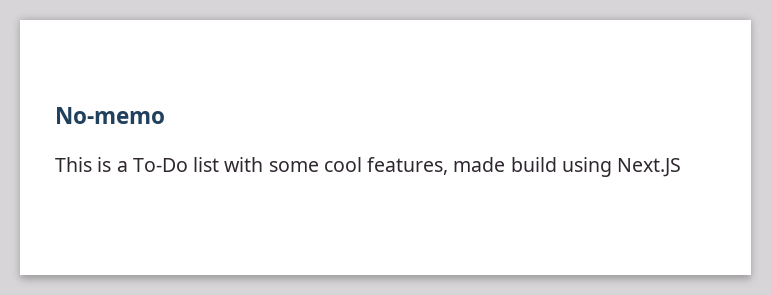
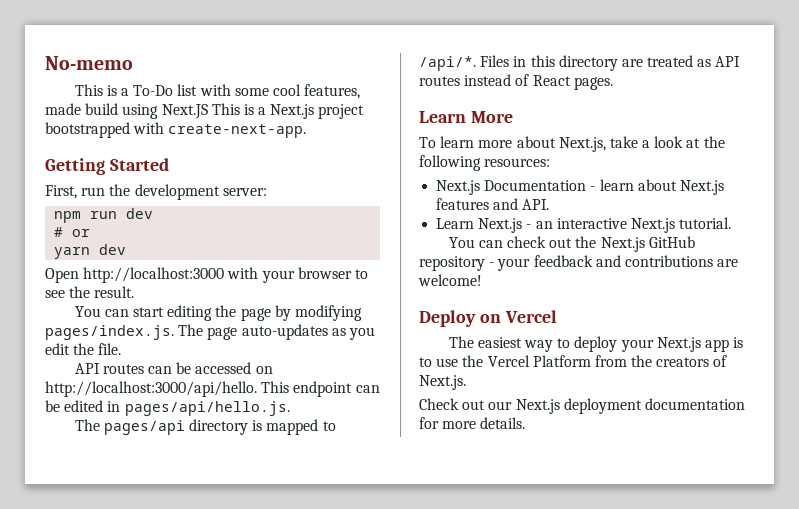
- This is a To-Do list with some cool features, made build using Next.JS
+ This is a To-Do list with some cool features, made build using Next.JS This is a Next.js project bootstrapped with create-next-app.
+ Getting Started
+ First, run the development server:
+ npm run dev
+ # or
+ yarn dev
+ Open http://localhost:3000 with your browser to see the result.
+ You can start editing the page by modifying pages/index.js. The page auto-updates as you edit the file.
+ API routes can be accessed on http://localhost:3000/api/hello. This endpoint can be edited in pages/api/hello.js.
+ The pages/api directory is mapped to /api/*. Files in this directory are treated as API routes instead of React pages.
+ Learn More
+ To learn more about Next.js, take a look at the following resources:
+ Next.js Documentation - learn about Next.js features and API.
+ Learn Next.js - an interactive Next.js tutorial.
+ You can check out the Next.js GitHub repository - your feedback and contributions are welcome!
+ Deploy on Vercel
+ The easiest way to deploy your Next.js app is to use the Vercel Platform from the creators of Next.js.
+ Check out our Next.js deployment documentation for more details.

